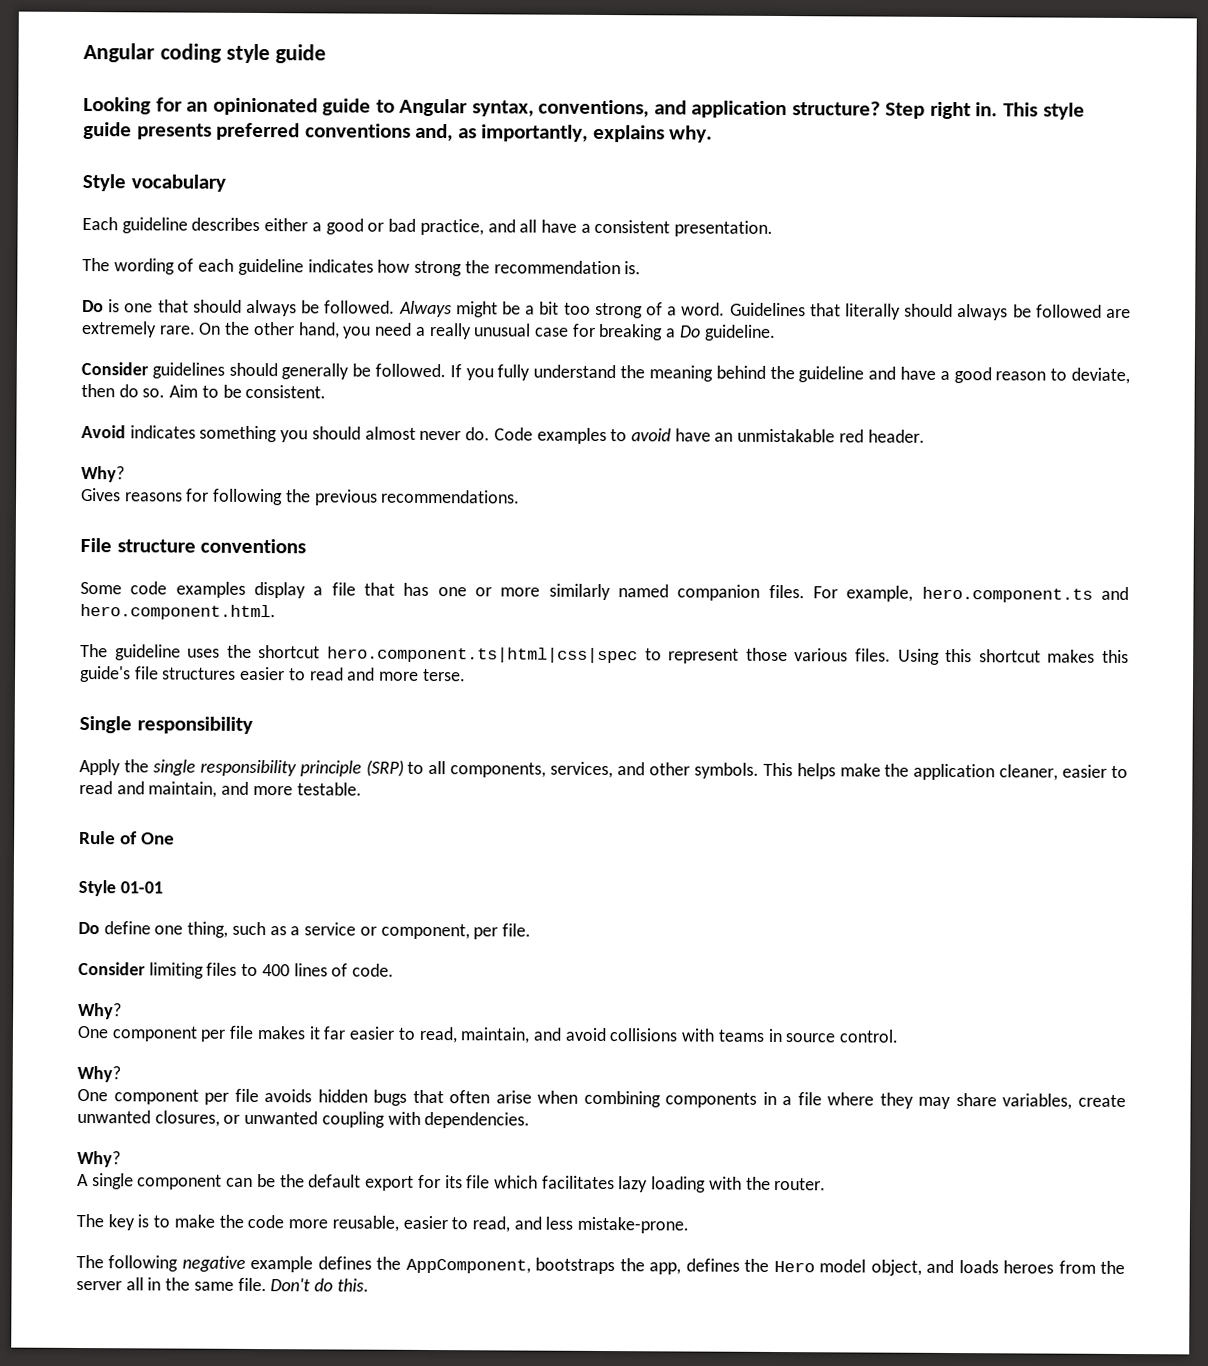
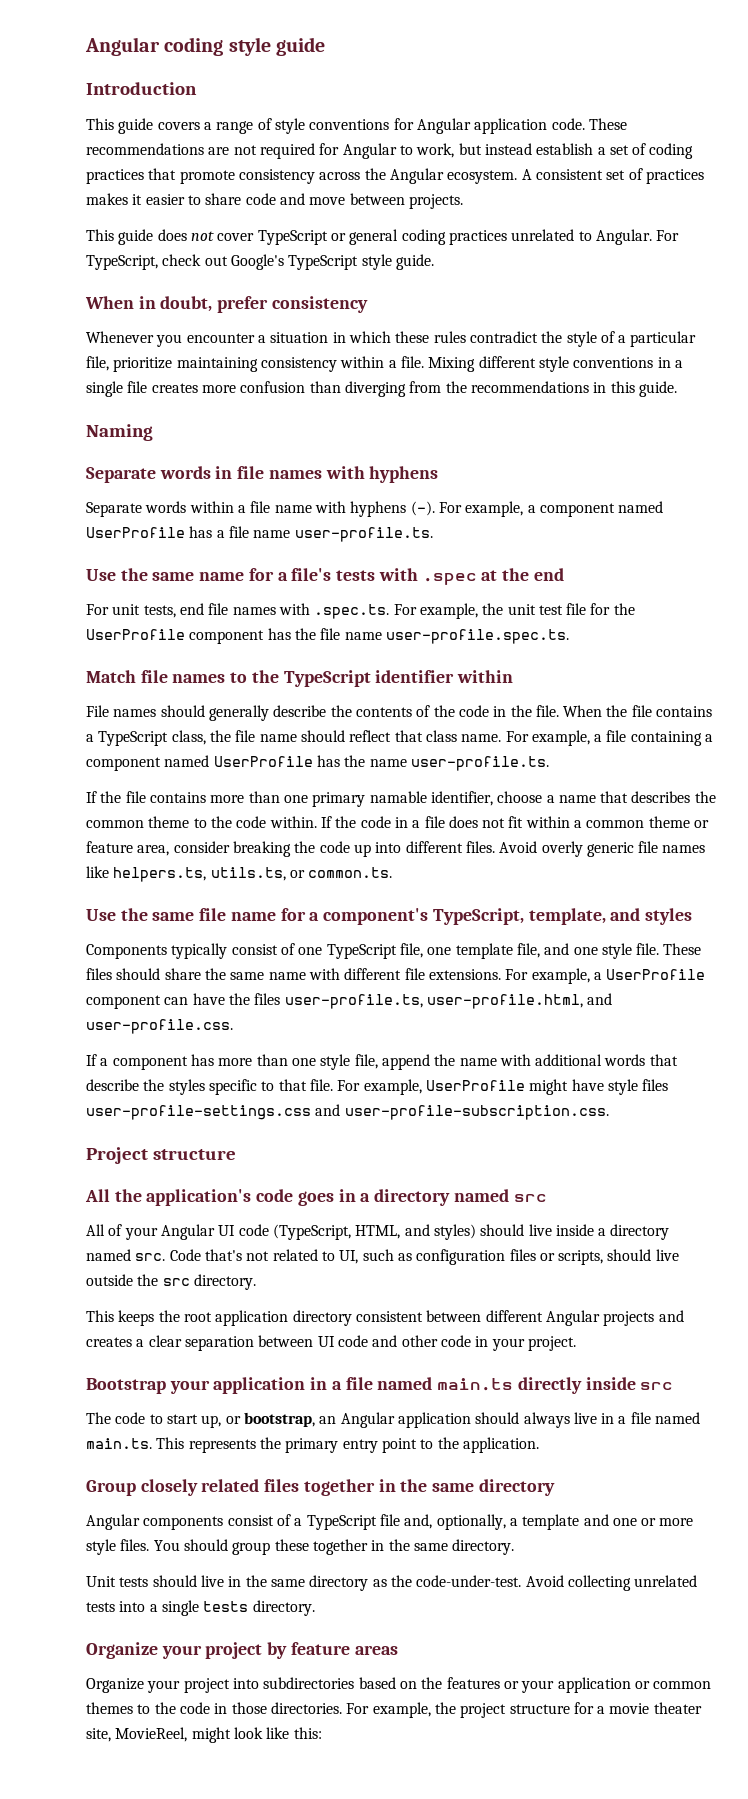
- Looking for an opinionated guide to Angular syntax, conventions, and application structure? Step right in. This style guide presents preferred conventions and, as importantly, explains why.
- Style vocabulary
- Each guideline describes either a good or bad practice, and all have a consistent presentation.
- The wording of each guideline indicates how strong the recommendation is.
- Do is one that should always be followed. Always might be a bit too strong of a word. Guidelines that literally should always be followed are extremely rare. On the other hand, you need a really unusual case for breaking a Do guideline.
- Consider guidelines should generally be followed. If you fully understand the meaning behind the guideline and have a good reason to deviate, then do so. Aim to be consistent.
- Avoid indicates something you should almost never do. Code examples to avoid have an unmistakable red header.
- Why?
- Gives reasons for following the previous recommendations.
- File structure conventions
- Some code examples display a file that has one or more similarly named companion files. For example, hero.component.ts and hero.component.html.
- The guideline uses the shortcut hero.component.ts|html|css|spec to represent those various files. Using this shortcut makes this guide's file structures easier to read and more terse.
- Single responsibility
- Apply the single responsibility principle (SRP) to all components, services, and other symbols. This helps make the application cleaner, easier to read and maintain, and more testable.
- Rule of One
- Style 01-01
- Do define one thing, such as a service or component, per file.
- Consider limiting files to 400 lines of code.
- Why?
- One component per file makes it far easier to read, maintain, and avoid collisions with teams in source control.
- Why?
- One component per file avoids hidden bugs that often arise when combining components in a file where they may share variables, create unwanted closures, or unwanted coupling with dependencies.
- Why?
- A single component can be the default export for its file which facilitates lazy loading with the router.
- The key is to make the code more reusable, easier to read, and less mistake-prone.
- The following negative example defines the AppComponent, bootstraps the app, defines the Hero model object, and loads heroes from the server all in the same file. Don't do this.
+ Introduction
+ This guide covers a range of style conventions for Angular application code. These recommendations are not required for Angular to work, but instead establish a set of coding practices that promote consistency across the Angular ecosystem. A consistent set of practices makes it easier to share code and move between projects.
+ This guide does not cover TypeScript or general coding practices unrelated to Angular. For TypeScript, check out Google's TypeScript style guide.
+ When in doubt, prefer consistency
+ Whenever you encounter a situation in which these rules contradict the style of a particular file, prioritize maintaining consistency within a file. Mixing different style conventions in a single file creates more confusion than diverging from the recommendations in this guide.
+ Naming
+ Separate words in file names with hyphens
+ Separate words within a file name with hyphens (-). For example, a component named UserProfile has a file name user-profile.ts.
+ Use the same name for a file's tests with .spec at the end
+ For unit tests, end file names with .spec.ts. For example, the unit test file for the UserProfile component has the file name user-profile.spec.ts.
+ Match file names to the TypeScript identifier within
+ File names should generally describe the contents of the code in the file. When the file contains a TypeScript class, the file name should reflect that class name. For example, a file containing a component named UserProfile has the name user-profile.ts.
+ If the file contains more than one primary namable identifier, choose a name that describes the common theme to the code within. If the code in a file does not fit within a common theme or feature area, consider breaking the code up into different files. Avoid overly generic file names like helpers.ts, utils.ts, or common.ts.
+ Use the same file name for a component's TypeScript, template, and styles
+ Components typically consist of one TypeScript file, one template file, and one style file. These files should share the same name with different file extensions. For example, a UserProfile component can have the files user-profile.ts, user-profile.html, and user-profile.css.
+ If a component has more than one style file, append the name with additional words that describe the styles specific to that file. For example, UserProfile might have style files user-profile-settings.css and user-profile-subscription.css.
+ Project structure
+ All the application's code goes in a directory named src
+ All of your Angular UI code (TypeScript, HTML, and styles) should live inside a directory named src. Code that's not related to UI, such as configuration files or scripts, should live outside the src directory.
+ This keeps the root application directory consistent between different Angular projects and creates a clear separation between UI code and other code in your project.
+ Bootstrap your application in a file named main.ts directly inside src
+ The code to start up, or bootstrap, an Angular application should always live in a file named main.ts. This represents the primary entry point to the application.
+ Group closely related files together in the same directory
+ Angular components consist of a TypeScript file and, optionally, a template and one or more style files. You should group these together in the same directory.
+ Unit tests should live in the same directory as the code-under-test. Avoid collecting unrelated tests into a single tests directory.
+ Organize your project by feature areas
+ Organize your project into subdirectories based on the features or your application or common themes to the code in those directories. For example, the project structure for a movie theater site, MovieReel, might look like this:

